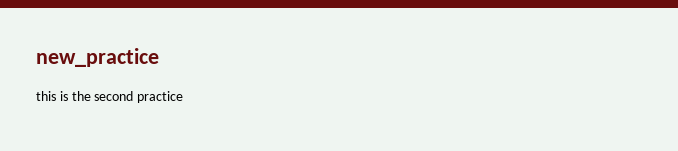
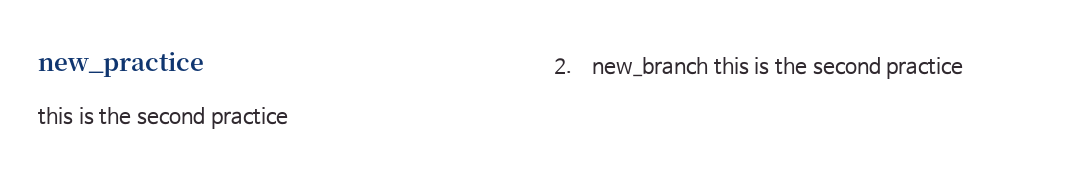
+ 2. new_branch this is the second practice

